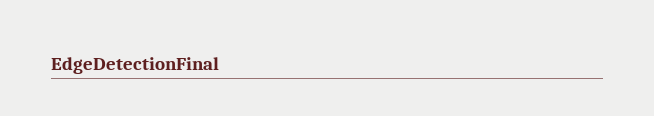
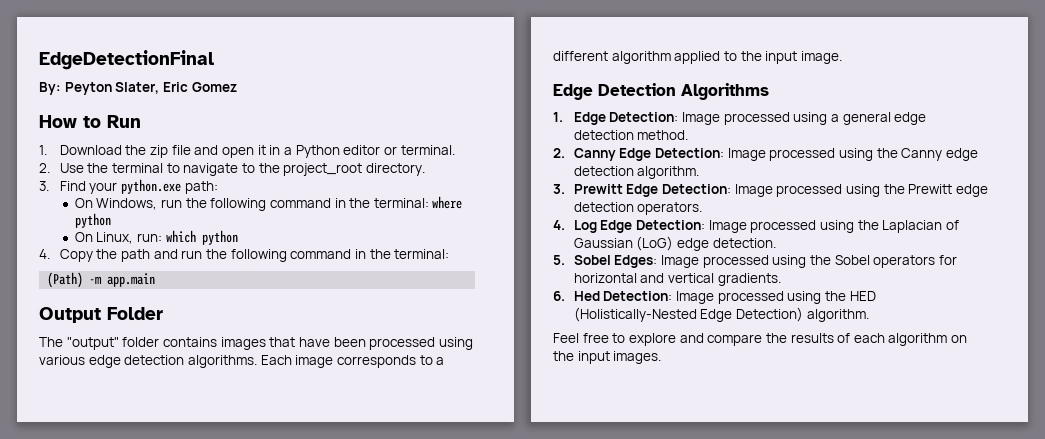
+ By: Peyton Slater, Eric Gomez
+ How to Run
+ 1. Download the zip file and open it in a Python editor or terminal.
+ 2. Use the terminal to navigate to the project_root directory.
+ 3. Find your python.exe path:
+ On Windows, run the following command in the terminal: where python
+ On Linux, run: which python
+ 4. Copy the path and run the following command in the terminal:
+ (Path) -m app.main
+ Output Folder
+ The "output" folder contains images that have been processed using various edge detection algorithms. Each image corresponds to a different algorithm applied to the input image.
+ Edge Detection Algorithms
+ 1. Edge Detection: Image processed using a general edge detection method.
+ 2. Canny Edge Detection: Image processed using the Canny edge detection algorithm.
+ 3. Prewitt Edge Detection: Image processed using the Prewitt edge detection operators.
+ 4. Log Edge Detection: Image processed using the Laplacian of Gaussian (LoG) edge detection.
+ 5. Sobel Edges: Image processed using the Sobel operators for horizontal and vertical gradients.
+ 6. Hed Detection: Image processed using the HED (Holistically-Nested Edge Detection) algorithm.
+ Feel free to explore and compare the results of each algorithm on the input images.

